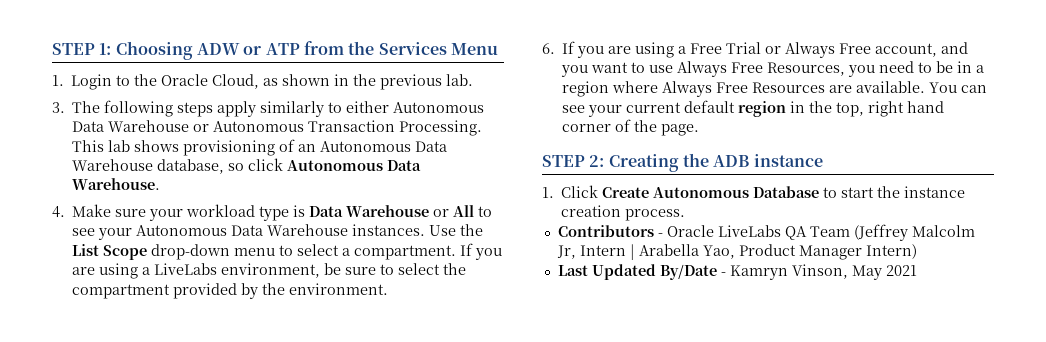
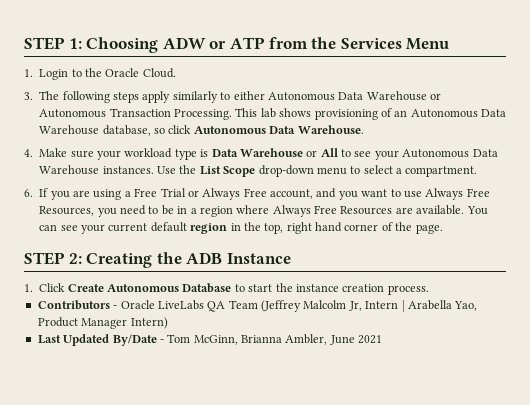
- 1. Login to the Oracle Cloud, as shown in the previous lab.
+ 1. Login to the Oracle Cloud.
- If you are using a LiveLabs environment, be sure to select the compartment provided by the environment.
- STEP 2: Creating the ADB instance
+ STEP 2: Creating the ADB Instance
- Last Updated By/Date - Kamryn Vinson, May 2021
+ Last Updated By/Date - Tom McGinn, Brianna Ambler, June 2021

